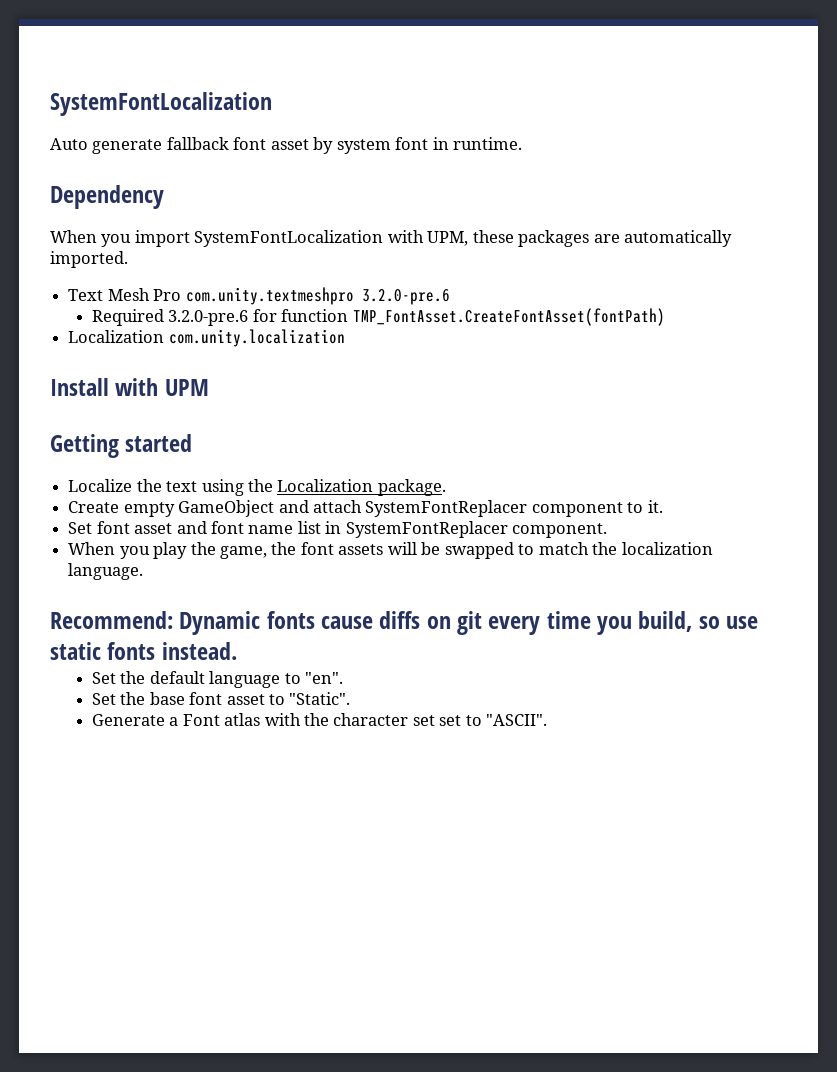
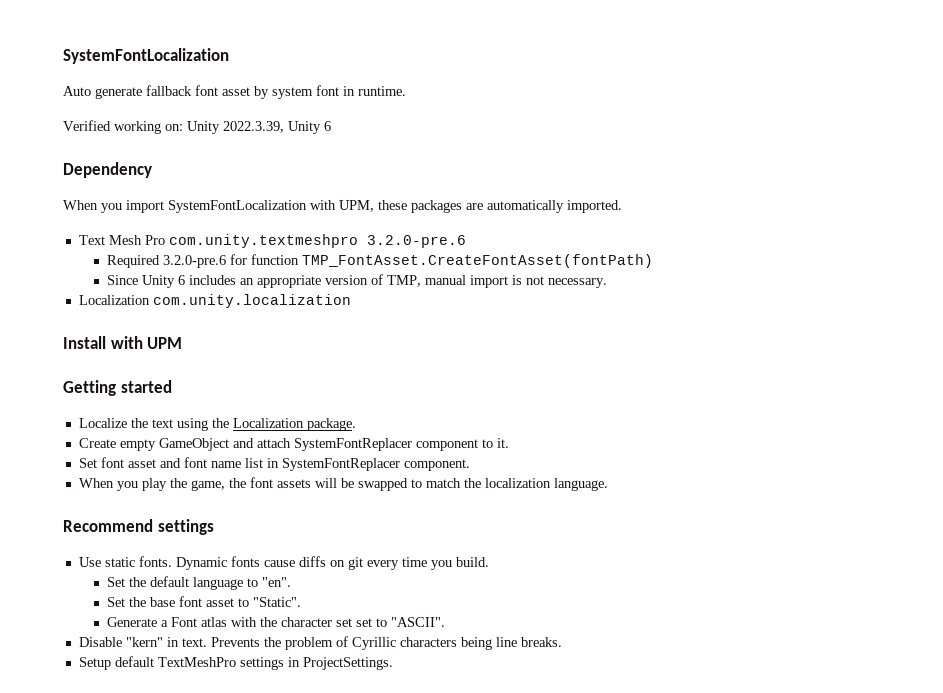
+ Verified working on: Unity 2022.3.39, Unity 6
+ Since Unity 6 includes an appropriate version of TMP, manual import is not necessary.
- Recommend: Dynamic fonts cause diffs on git every time you build, so use static fonts instead.
+ Recommend settings
+ Use static fonts. Dynamic fonts cause diffs on git every time you build.
+ Disable "kern" in text. Prevents the problem of Cyrillic characters being line breaks.
+ Setup default TextMeshPro settings in ProjectSettings.

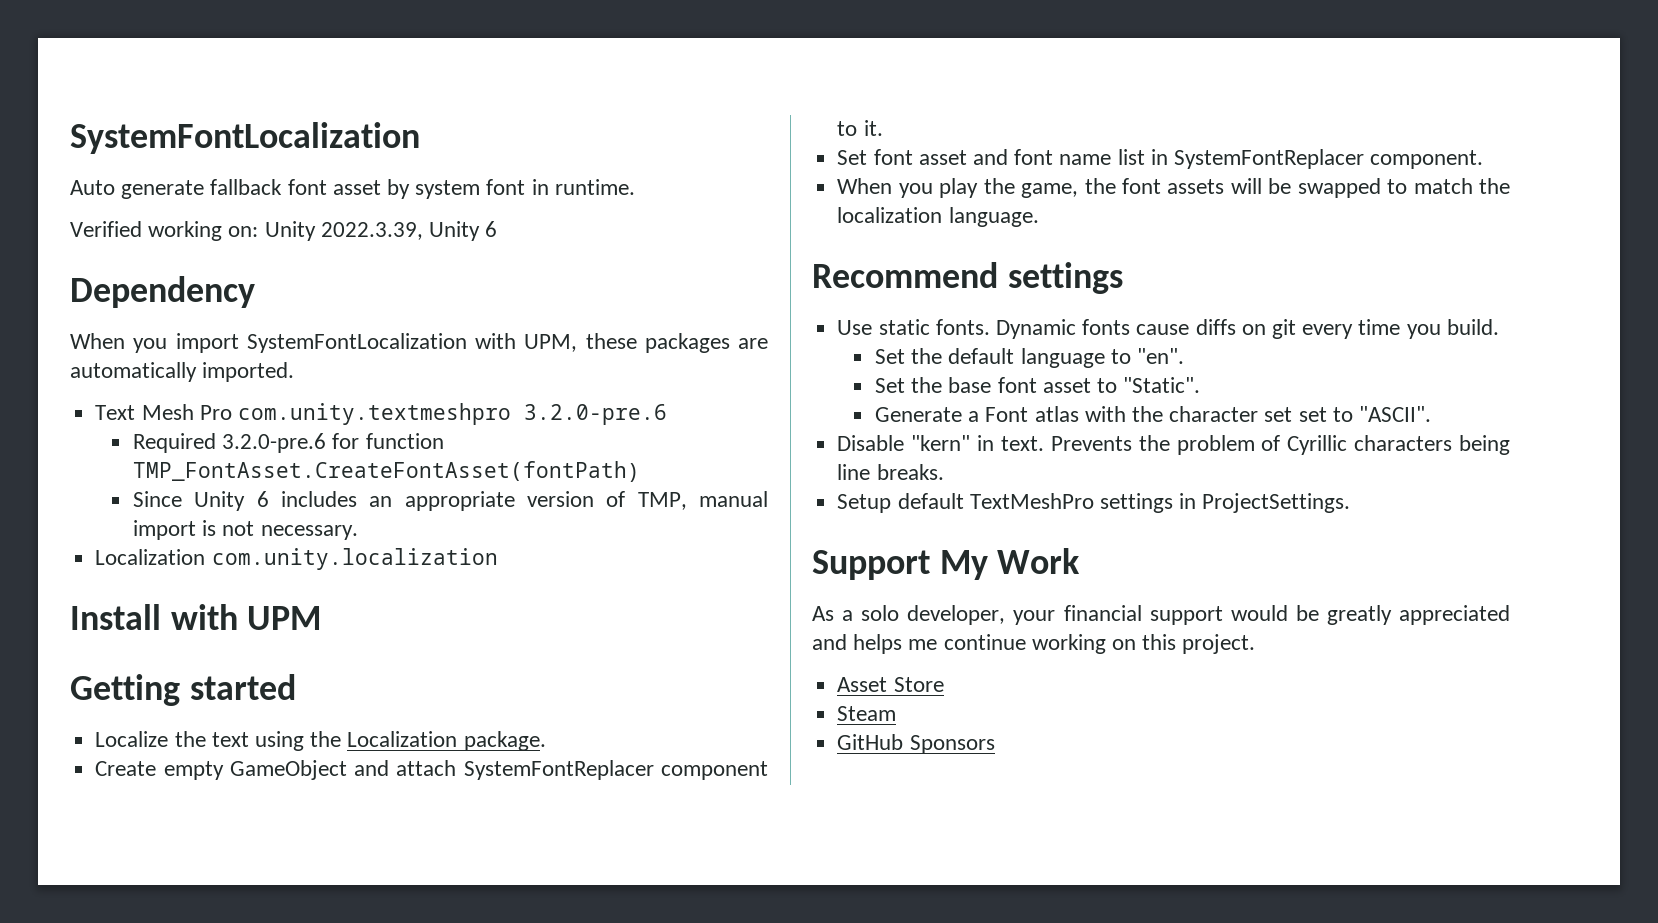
+ Support My Work
+ As a solo developer, your financial support would be greatly appreciated and helps me continue working on this project.
+ Asset Store
+ Steam
+ GitHub Sponsors

